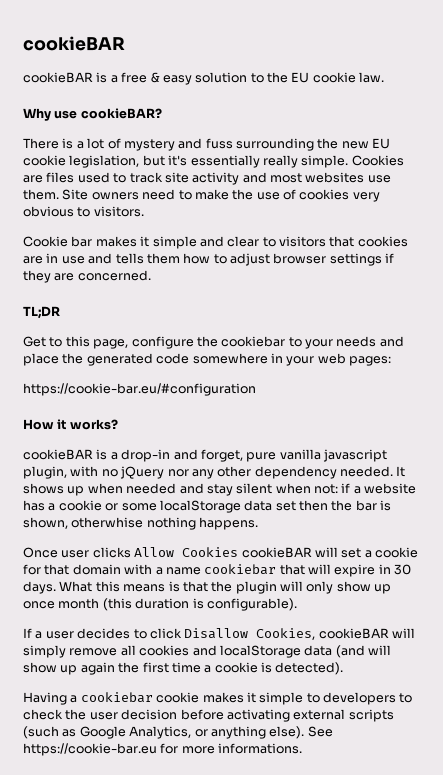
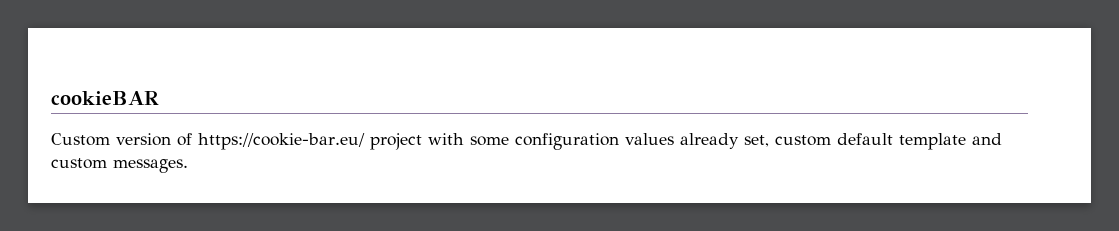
- cookieBAR is a free & easy solution to the EU cookie law.
- Why use cookieBAR?
- There is a lot of mystery and fuss surrounding the new EU cookie legislation, but it's essentially really simple. Cookies are files used to track site activity and most websites use them. Site owners need to make the use of cookies very obvious to visitors.
- Cookie bar makes it simple and clear to visitors that cookies are in use and tells them how to adjust browser settings if they are concerned.
- TL;DR
- Get to this page, configure the cookiebar to your needs and place the generated code somewhere in your web pages:
- https://cookie-bar.eu/#configuration
- How it works?
- cookieBAR is a drop-in and forget, pure vanilla javascript plugin, with no jQuery nor any other dependency needed. It shows up when needed and stay silent when not: if a website has a cookie or some localStorage data set then the bar is shown, otherwhise nothing happens.
- Once user clicks Allow Cookies cookieBAR will set a cookie for that domain with a name cookiebar that will expire in 30 days. What this means is that the plugin will only show up once month (this duration is configurable).
- If a user decides to click Disallow Cookies, cookieBAR will simply remove all cookies and localStorage data (and will show up again the first time a cookie is detected).
- Having a cookiebar cookie makes it simple to developers to check the user decision before activating external scripts (such as Google Analytics, or anything else). See https://cookie-bar.eu for more informations.
+ Custom version of https://cookie-bar.eu/ project with some configuration values already set, custom default template and custom messages.

